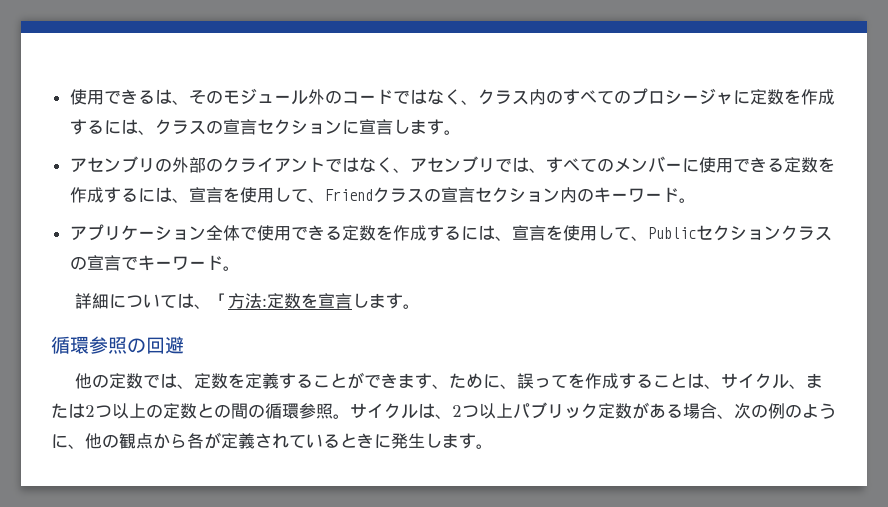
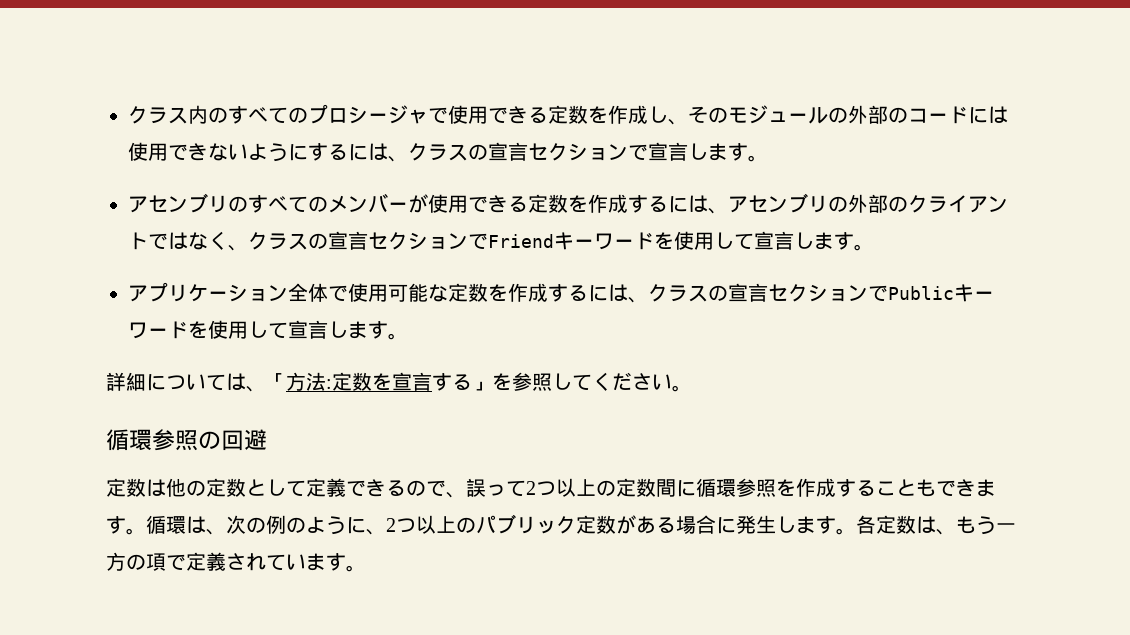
- 使用できるは、そのモジュール外のコードではなく、クラス内のすべてのプロシージャに定数を作成するには、クラスの宣言セクションに宣言します。
- アセンブリの外部のクライアントではなく、アセンブリでは、すべてのメンバーに使用できる定数を作成するには、宣言を使用して、Friendクラスの宣言セクション内のキーワード。
- アプリケーション全体で使用できる定数を作成するには、宣言を使用して、Publicセクションクラスの宣言でキーワード。
+ クラス内のすべてのプロシージャで使用できる定数を作成し、そのモジュールの外部のコードには使用できないようにするには、クラスの宣言セクションで宣言します。
+ アセンブリのすべてのメンバーが使用できる定数を作成するには、アセンブリの外部のクライアントではなく、クラスの宣言セクションでFriendキーワードを使用して宣言します。
+ アプリケーション全体で使用可能な定数を作成するには、クラスの宣言セクションでPublicキーワードを使用して宣言します。
- 詳細については、「方法:定数を宣言します。
+ 詳細については、「方法:定数を宣言する」を参照してください。
- 他の定数では、定数を定義することができます、ために、誤ってを作成することは、サイクル、または2つ以上の定数との間の循環参照。サイクルは、2つ以上パブリック定数がある場合、次の例のように、他の観点から各が定義されているときに発生します。
+ 定数は他の定数として定義できるので、誤って2つ以上の定数間に循環参照を作成することもできます。循環は、次の例のように、2つ以上のパブリック定数がある場合に発生します。各定数は、もう一方の項で定義されています。

